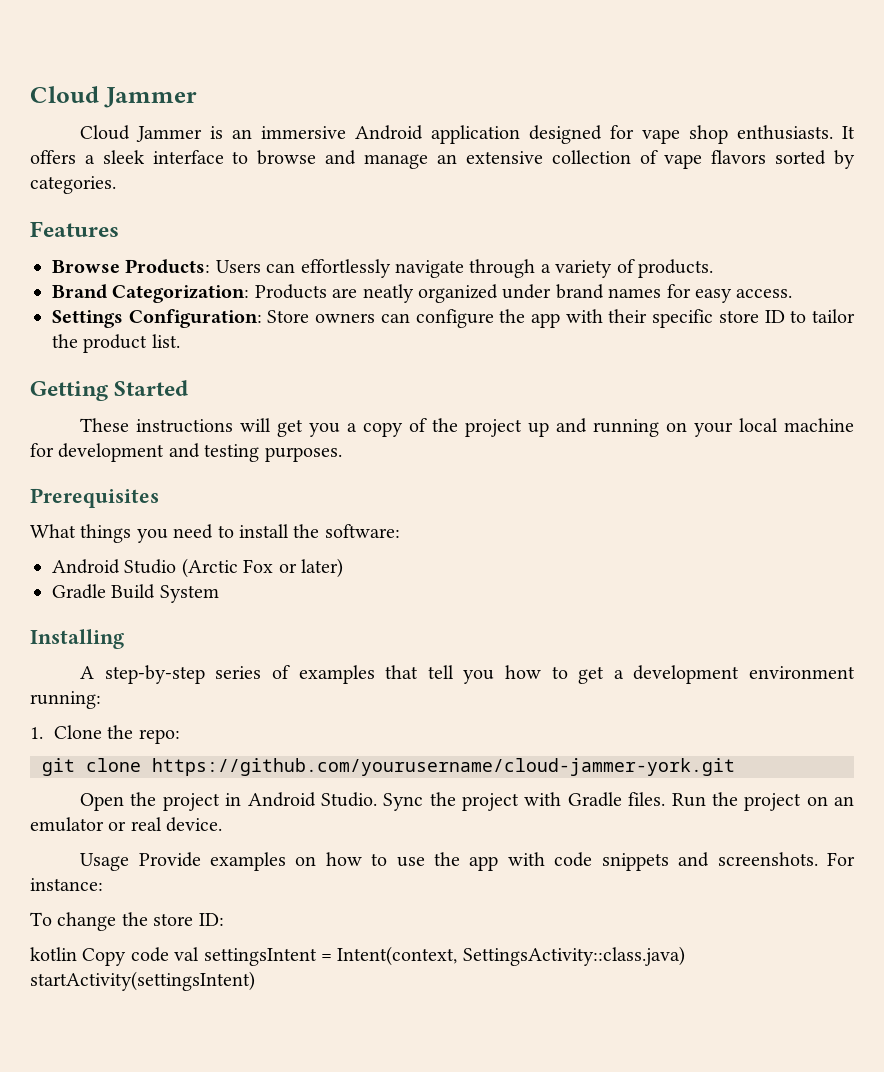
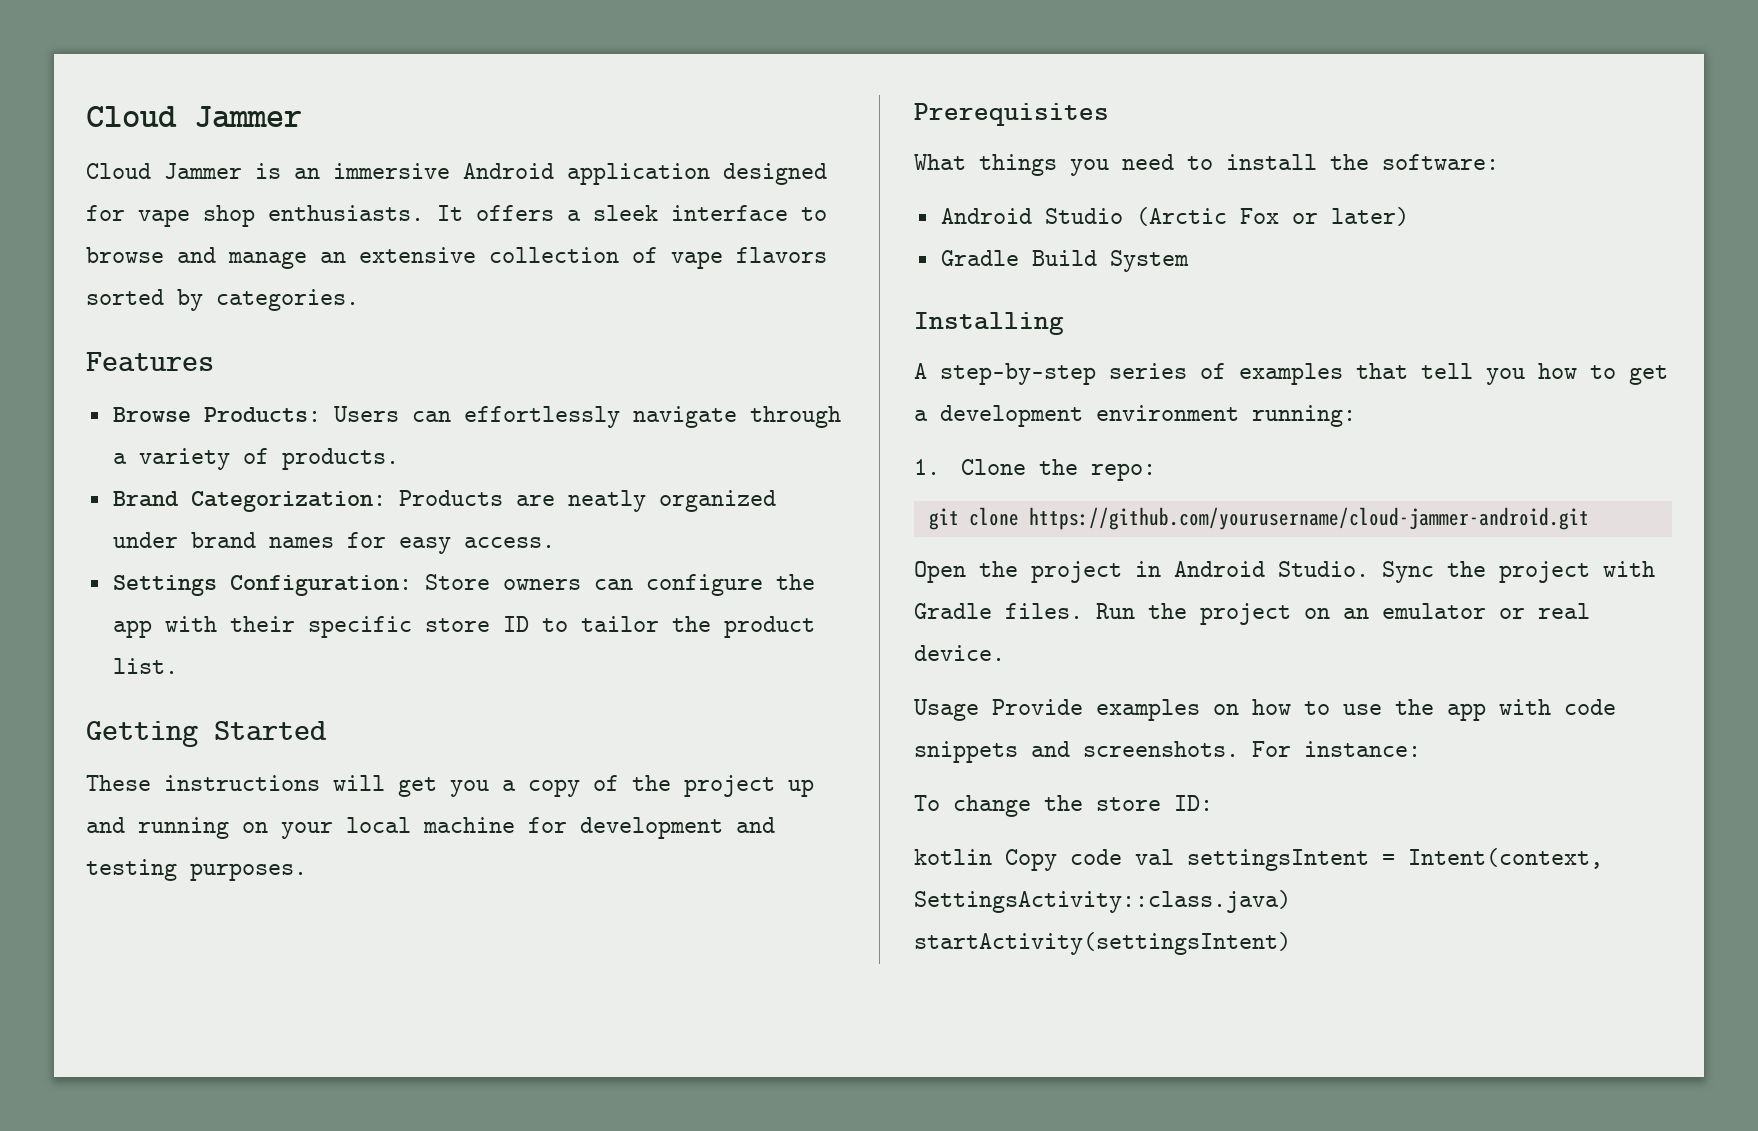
- git clone https://github.com/yourusername/cloud-jammer-york.git
+ git clone https://github.com/yourusername/cloud-jammer-android.git

